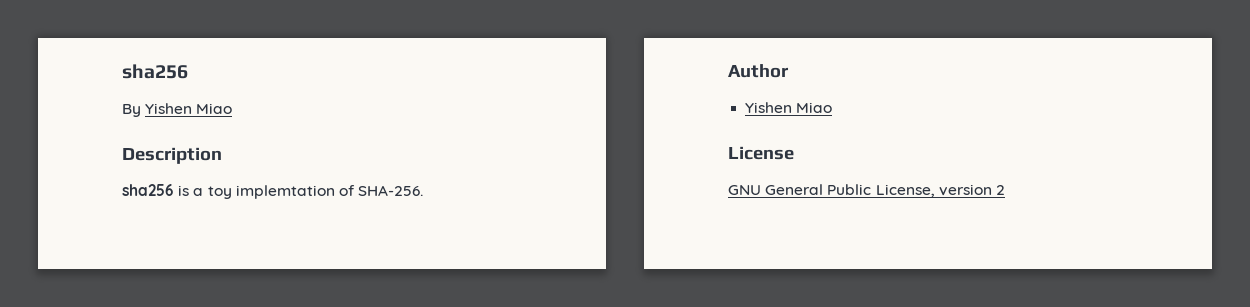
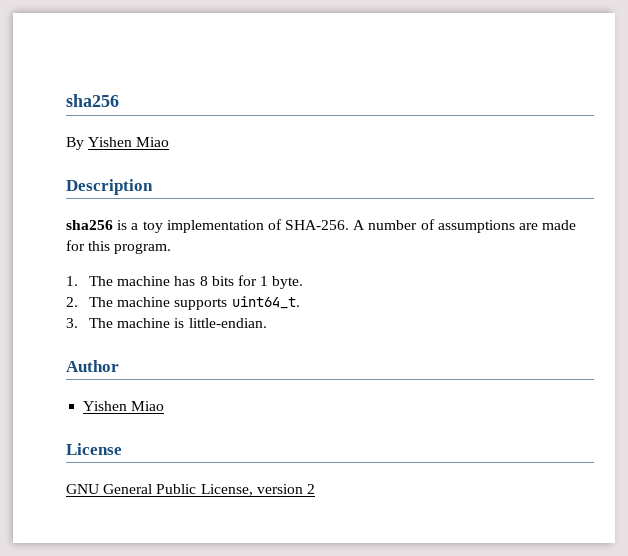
- sha256 is a toy implemtation of SHA-256.
+ sha256 is a toy implementation of SHA-256. A number of assumptions are made for this program.
+ 1. The machine has 8 bits for 1 byte.
+ 2. The machine supports uint64_t.
+ 3. The machine is little-endian.

